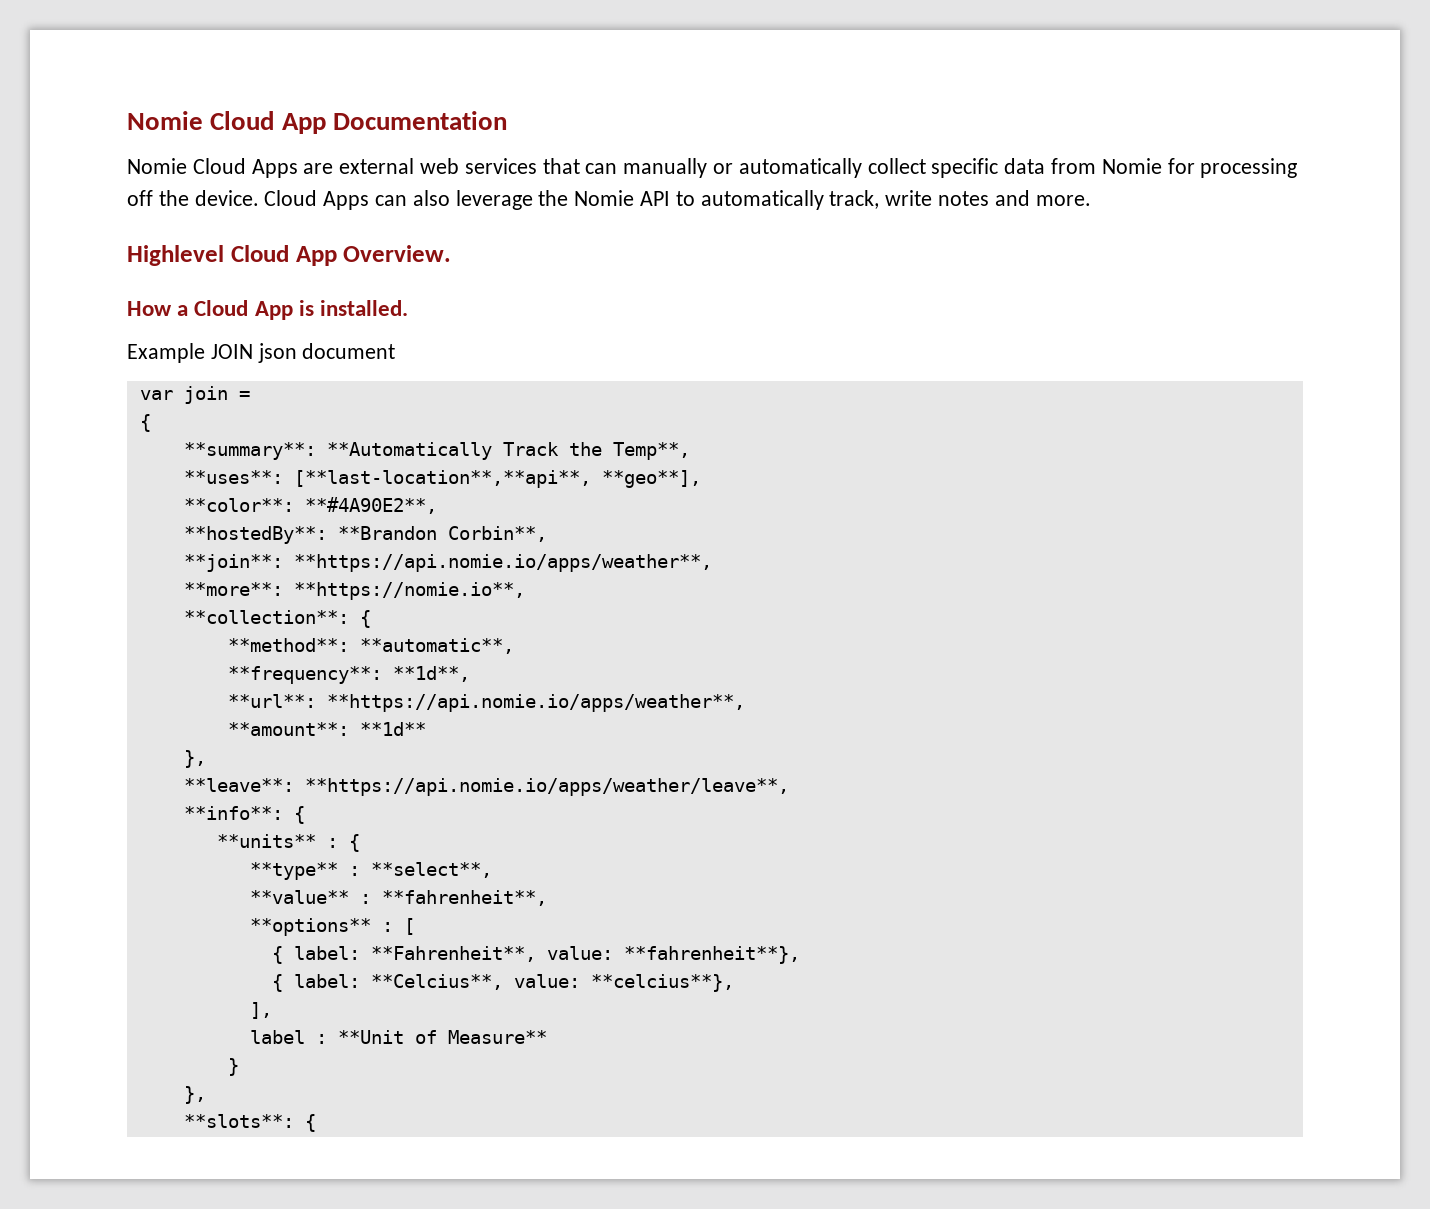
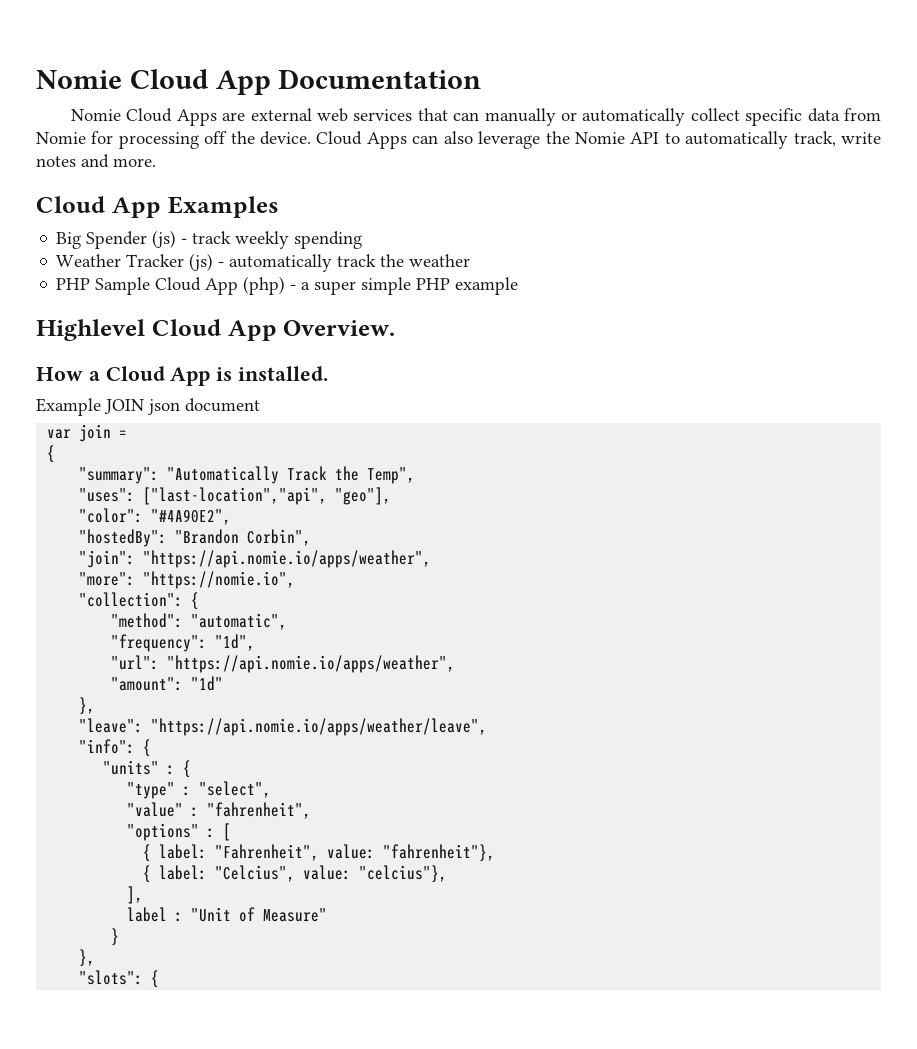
+ Cloud App Examples
+ Big Spender (js) - track weekly spending
+ Weather Tracker (js) - automatically track the weather
+ PHP Sample Cloud App (php) - a super simple PHP example
- **summary**: **Automatically Track the Temp**,
- **uses**: [**last-location**,**api**, **geo**],
- **color**: **#4A90E2**,
- **hostedBy**: **Brandon Corbin**,
- **join**: **https://api.nomie.io/apps/weather**,
- **more**: **https://nomie.io**,
- **collection**: {
- **method**: **automatic**,
- **frequency**: **1d**,
- **url**: **https://api.nomie.io/apps/weather**,
- **amount**: **1d**
+ "summary": "Automatically Track the Temp",
+ "uses": ["last-location","api", "geo"],
+ "color": "#4A90E2",
+ "hostedBy": "Brandon Corbin",
+ "join": "https://api.nomie.io/apps/weather",
+ "more": "https://nomie.io",
+ "collection": {
+ "method": "automatic",
+ "frequency": "1d",
+ "url": "https://api.nomie.io/apps/weather",
+ "amount": "1d"
  },
- **leave**: **https://api.nomie.io/apps/weather/leave**,
- **info**: {
- **units** : {
+ "leave": "https://api.nomie.io/apps/weather/leave",
+ "info": {
+ "units" : {
- **type** : **select**,
- **value** : **fahrenheit**,
- **options** : [
+ "type" : "select",
+ "value" : "fahrenheit",
+ "options" : [
- { label: **Fahrenheit**, value: **fahrenheit**},
- { label: **Celcius**, value: **celcius**},
+ { label: "Fahrenheit", value: "fahrenheit"},
+ { label: "Celcius", value: "celcius"},
- label : **Unit of Measure**
+ label : "Unit of Measure"
- **slots**: {
+ "slots": {

